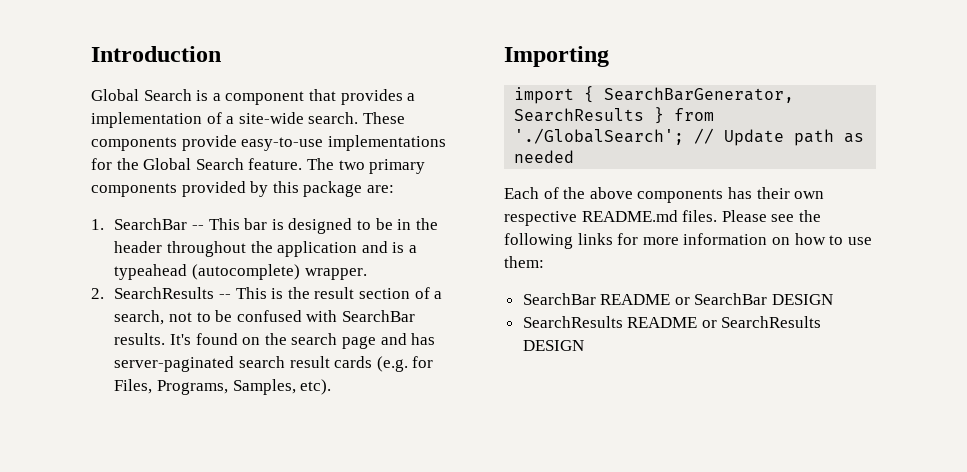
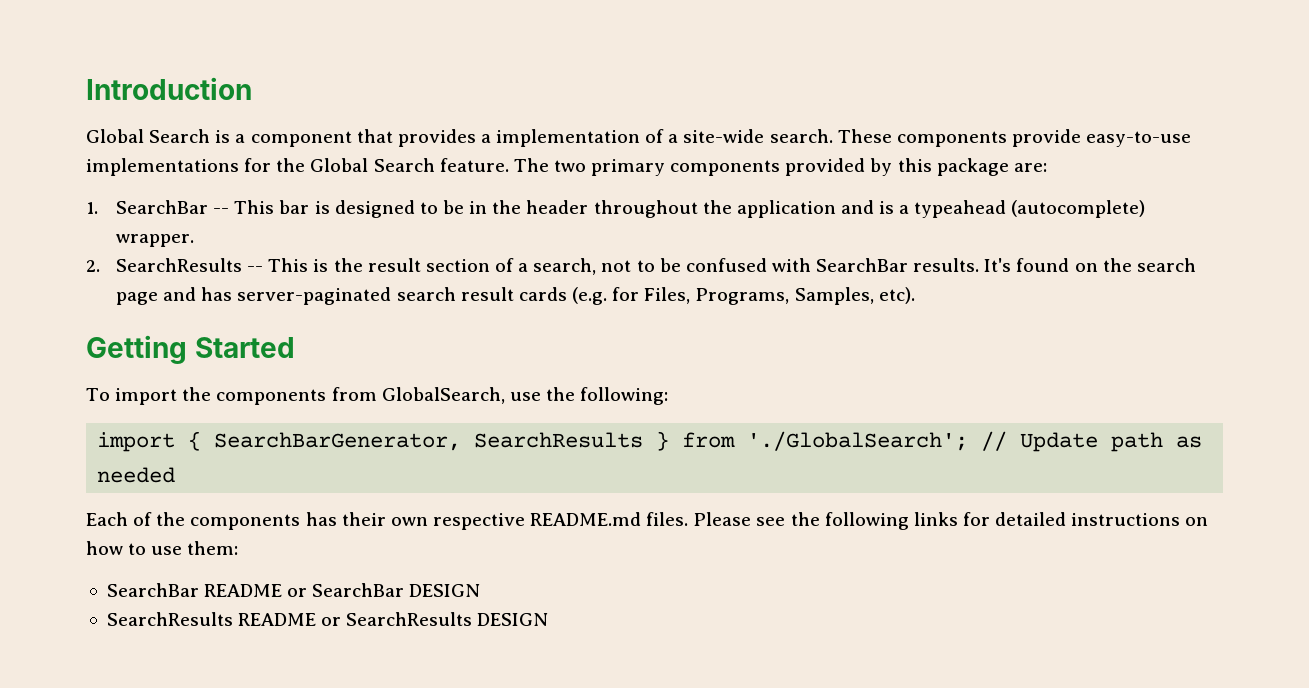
- Importing
+ Getting Started
+ To import the components from GlobalSearch, use the following:
- Each of the above components has their own respective README.md files.
+ Each of the components has their own respective README.md files.
- Please see the following links for more information on how to use them:
+ Please see the following links for detailed instructions on how to use them:

